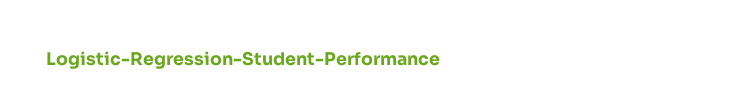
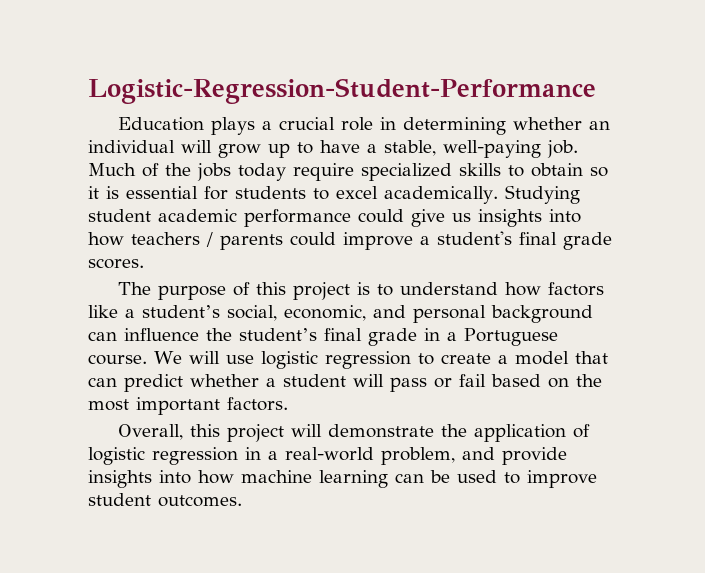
+ Education plays a crucial role in determining whether an individual will grow up to have a stable, well-paying job. Much of the jobs today require specialized skills to obtain so it is essential for students to excel academically. Studying student academic performance could give us insights into how teachers / parents could improve a student's final grade scores.
+ The purpose of this project is to understand how factors like a student’s social, economic, and personal background can influence the student’s final grade in a Portuguese course. We will use logistic regression to create a model that can predict whether a student will pass or fail based on the most important factors.
+ Overall, this project will demonstrate the application of logistic regression in a real-world problem, and provide insights into how machine learning can be used to improve student outcomes.

